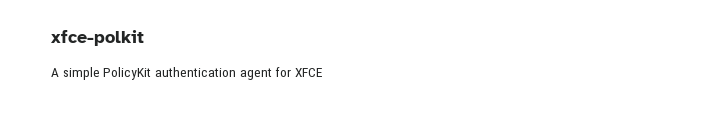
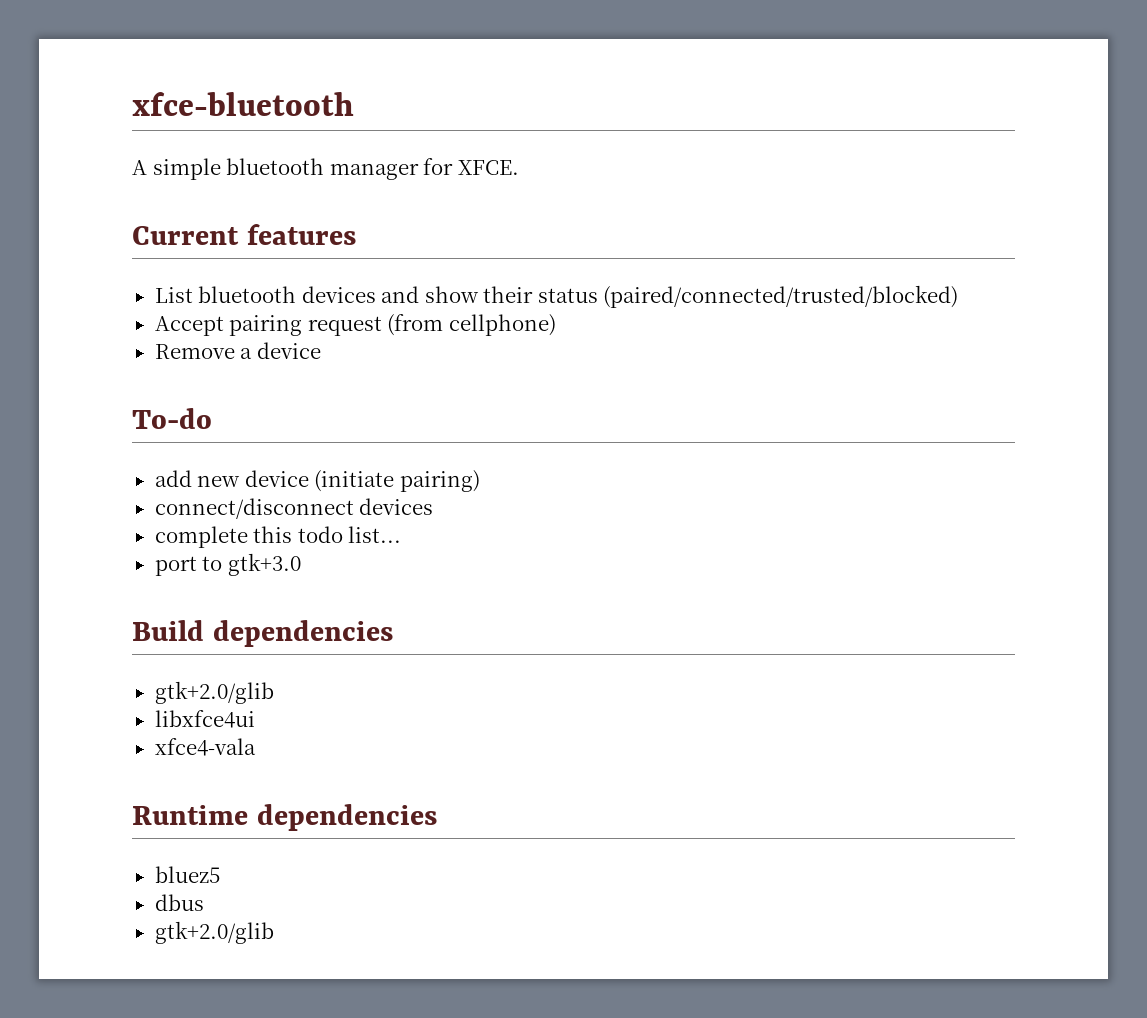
- xfce-polkit
+ xfce-bluetooth
- A simple PolicyKit authentication agent for XFCE
+ A simple bluetooth manager for XFCE.
+ Current features
+ List bluetooth devices and show their status (paired/connected/trusted/blocked)
+ Accept pairing request (from cellphone)
+ Remove a device
+ To-do
+ add new device (initiate pairing)
+ connect/disconnect devices
+ complete this todo list...
+ port to gtk+3.0
+ Build dependencies
+ gtk+2.0/glib
+ libxfce4ui
+ xfce4-vala
+ Runtime dependencies
+ bluez5
+ dbus
+ gtk+2.0/glib

